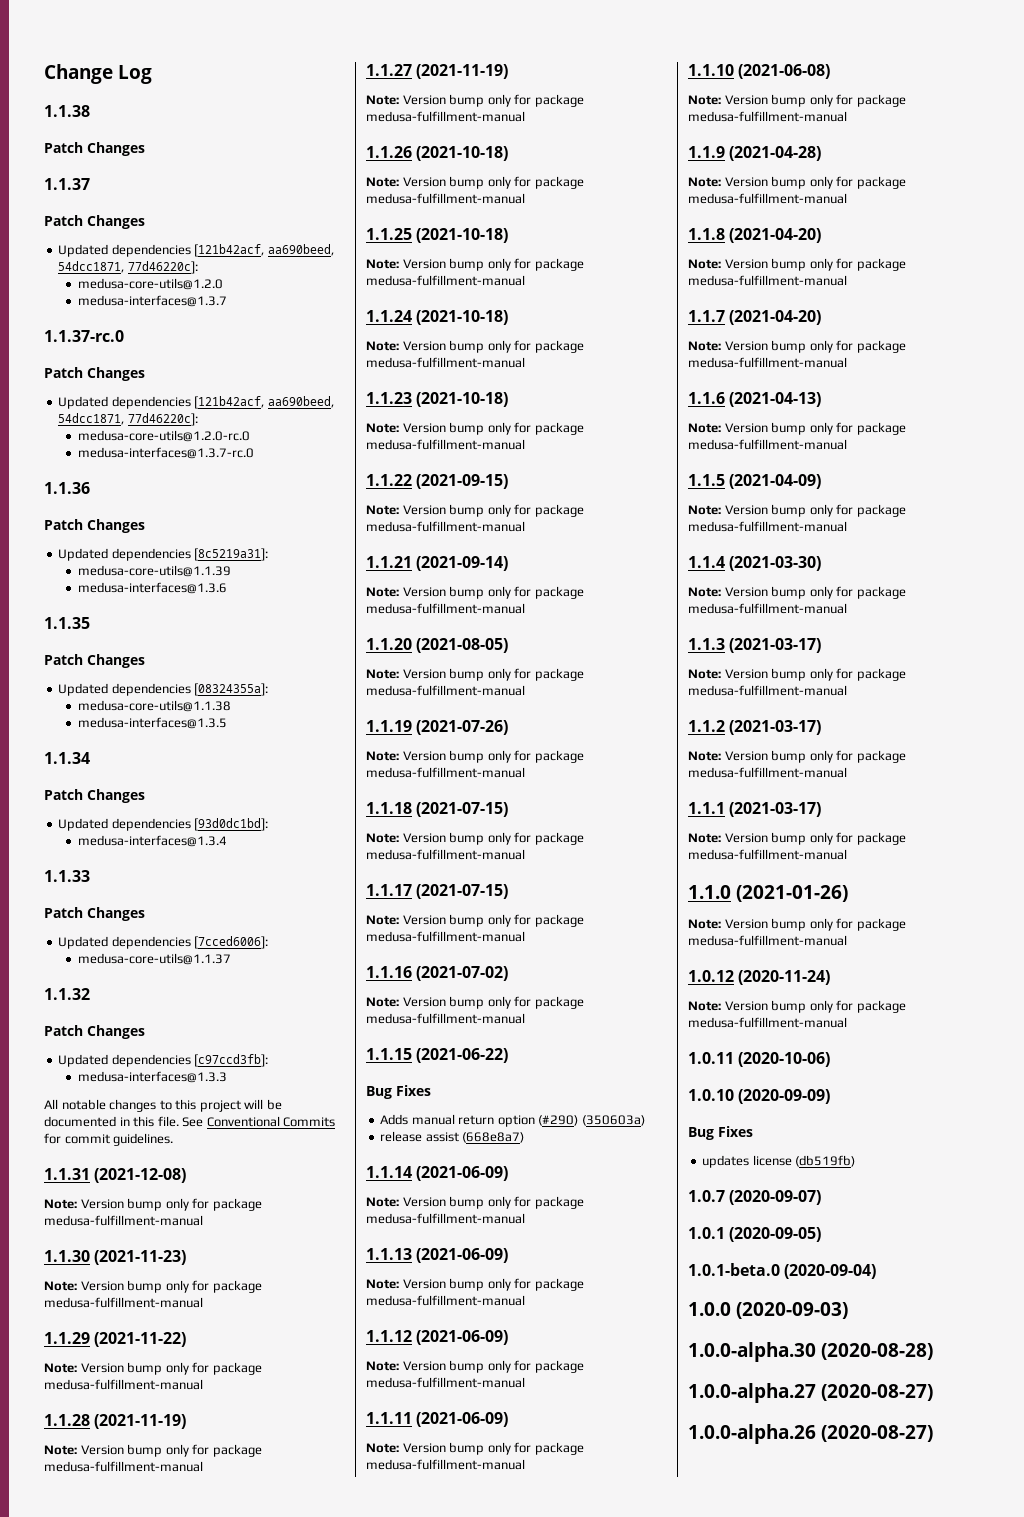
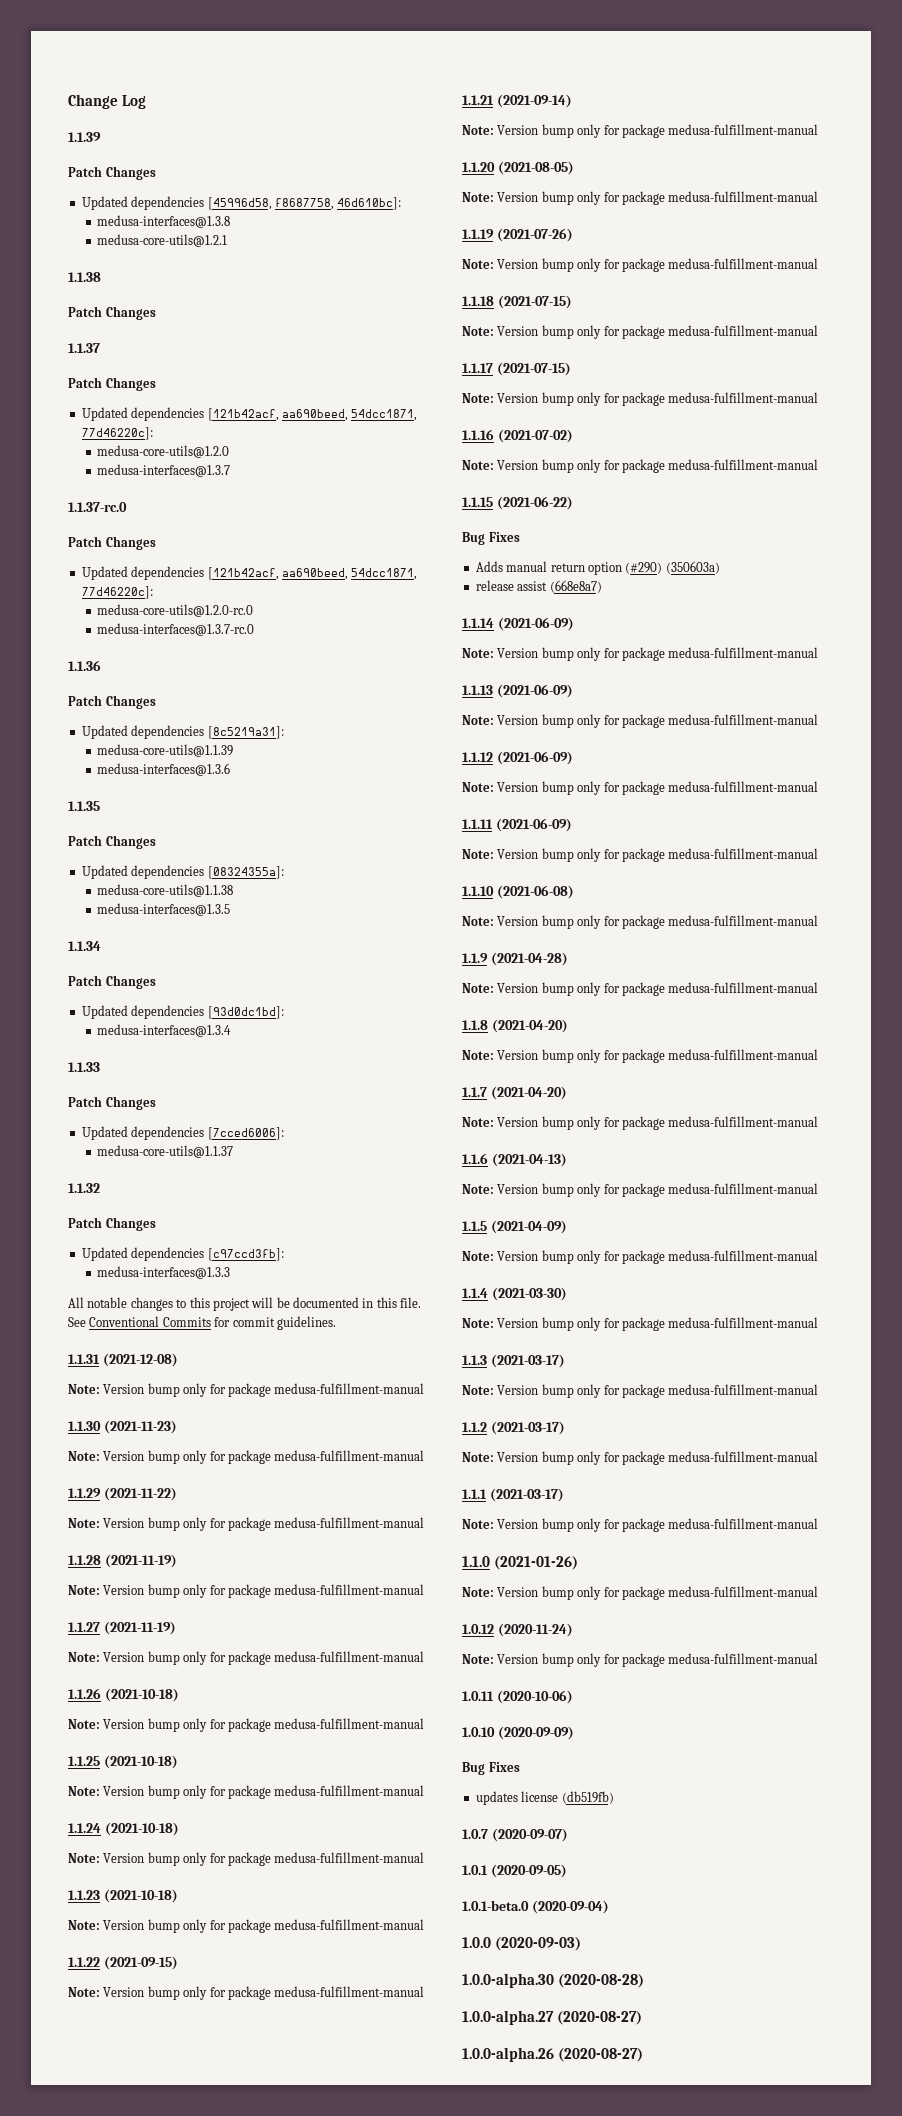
+ 1.1.39
+ Patch Changes
+ Updated dependencies [45996d58, f8687758, 46d610bc]:
+ medusa-interfaces@1.3.8
+ medusa-core-utils@1.2.1

